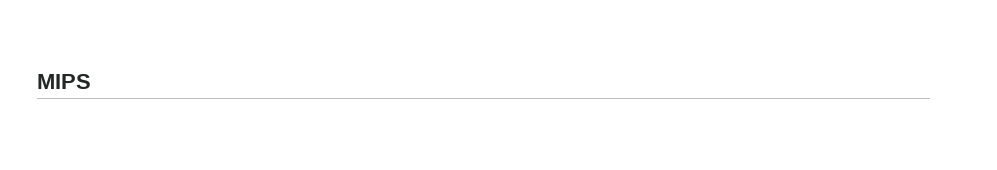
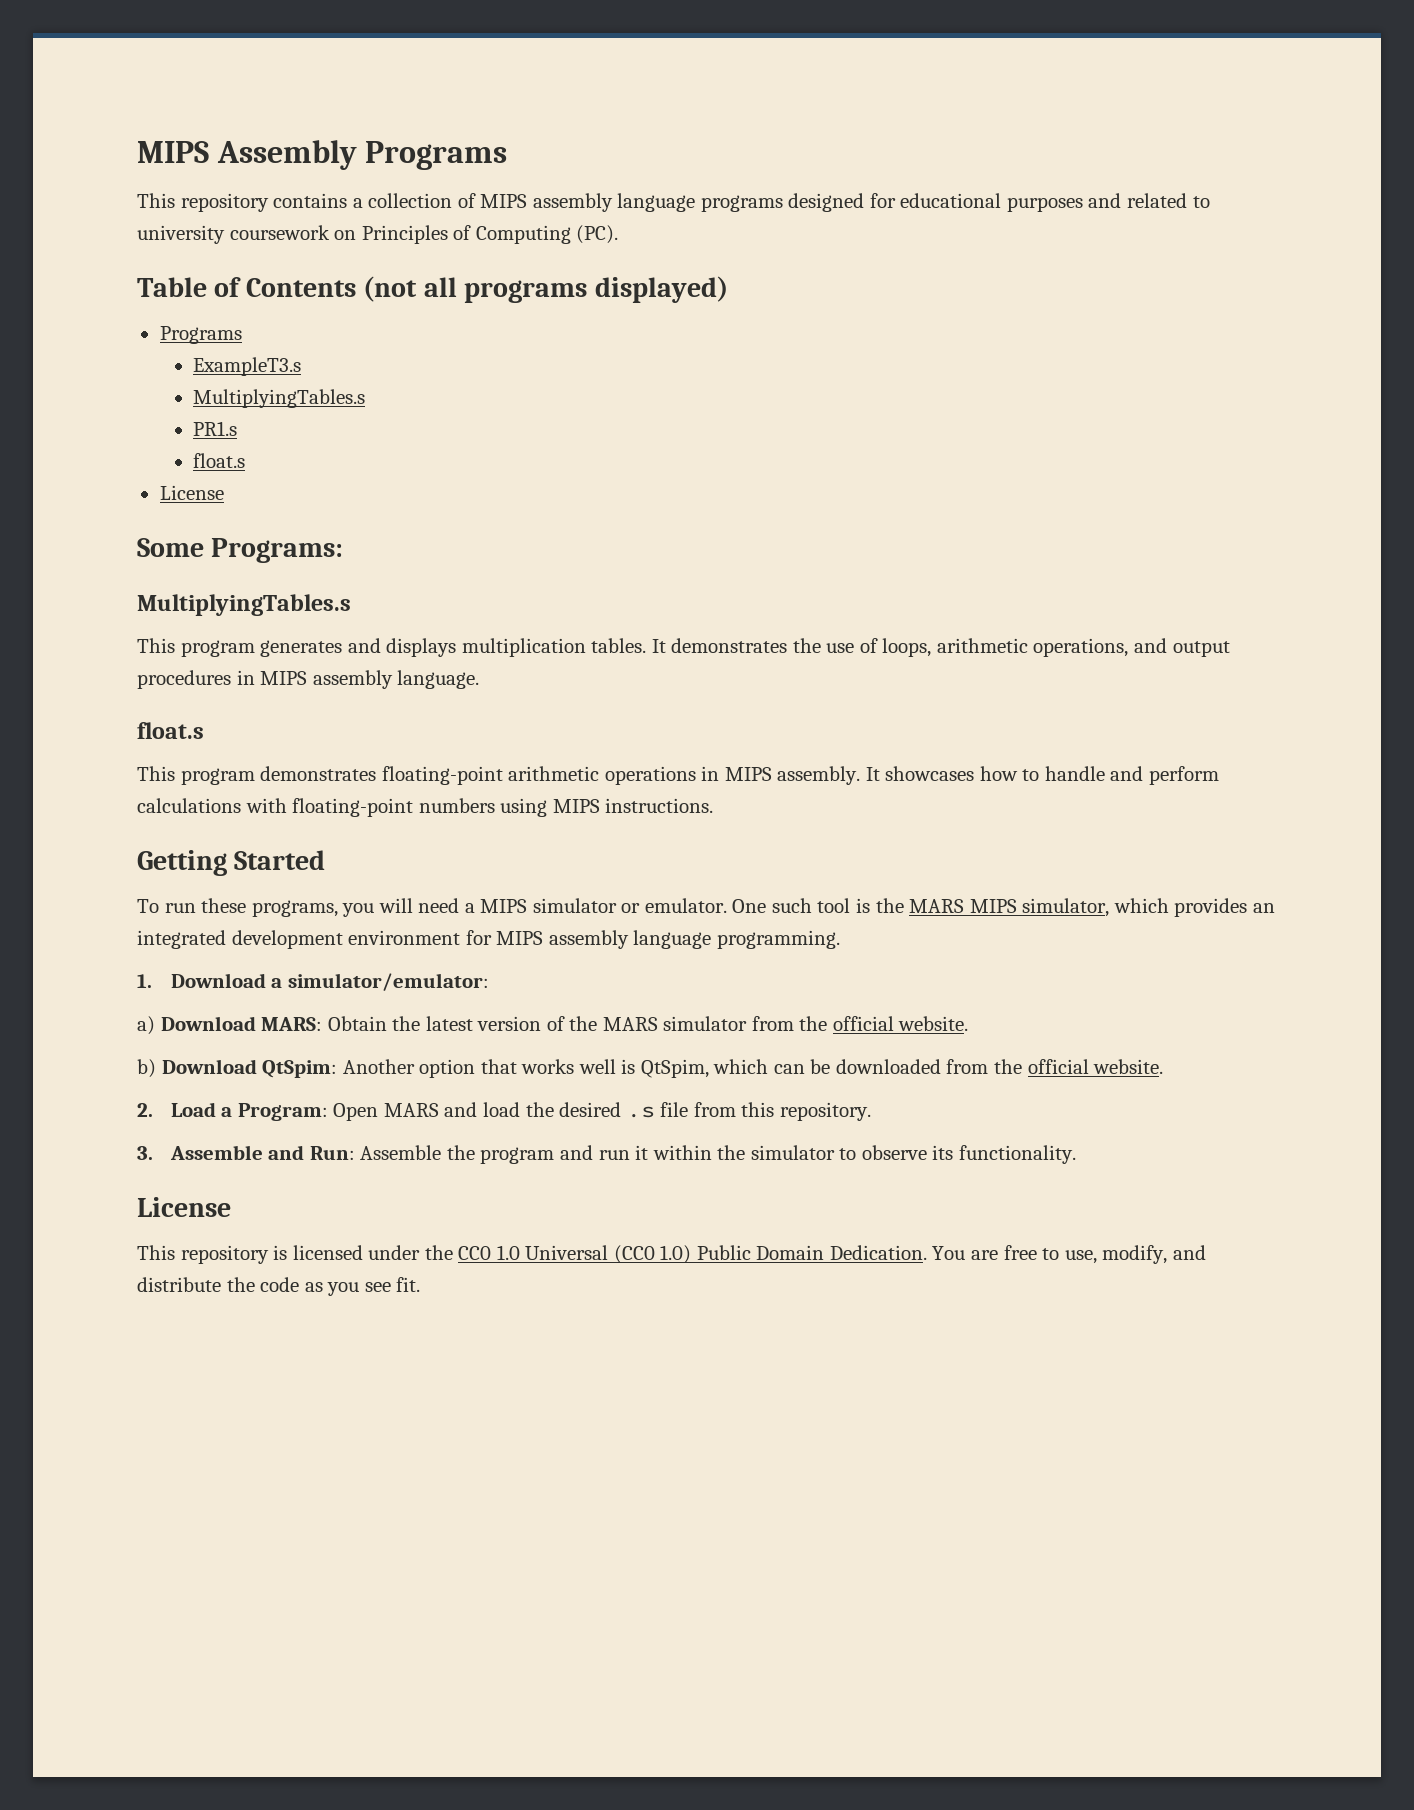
- MIPS
+ MIPS Assembly Programs
+ This repository contains a collection of MIPS assembly language programs designed for educational purposes and related to university coursework on Principles of Computing (PC).
+ Table of Contents (not all programs displayed)
+ Programs
+ ExampleT3.s
+ MultiplyingTables.s
+ PR1.s
+ float.s
+ License
+ Some Programs:
+ MultiplyingTables.s
+ This program generates and displays multiplication tables. It demonstrates the use of loops, arithmetic operations, and output procedures in MIPS assembly language.
+ float.s
+ This program demonstrates floating-point arithmetic operations in MIPS assembly. It showcases how to handle and perform calculations with floating-point numbers using MIPS instructions.
+ Getting Started
+ To run these programs, you will need a MIPS simulator or emulator. One such tool is the MARS MIPS simulator, which provides an integrated development environment for MIPS assembly language programming.
+ 1. Download a simulator/emulator:
+ a) Download MARS: Obtain the latest version of the MARS simulator from the official website.
+ b) Download QtSpim: Another option that works well is QtSpim, which can be downloaded from the official website.
+ 2. Load a Program: Open MARS and load the desired .s file from this repository.
+ 3. Assemble and Run: Assemble the program and run it within the simulator to observe its functionality.
+ License
+ This repository is licensed under the CC0 1.0 Universal (CC0 1.0) Public Domain Dedication. You are free to use, modify, and distribute the code as you see fit.

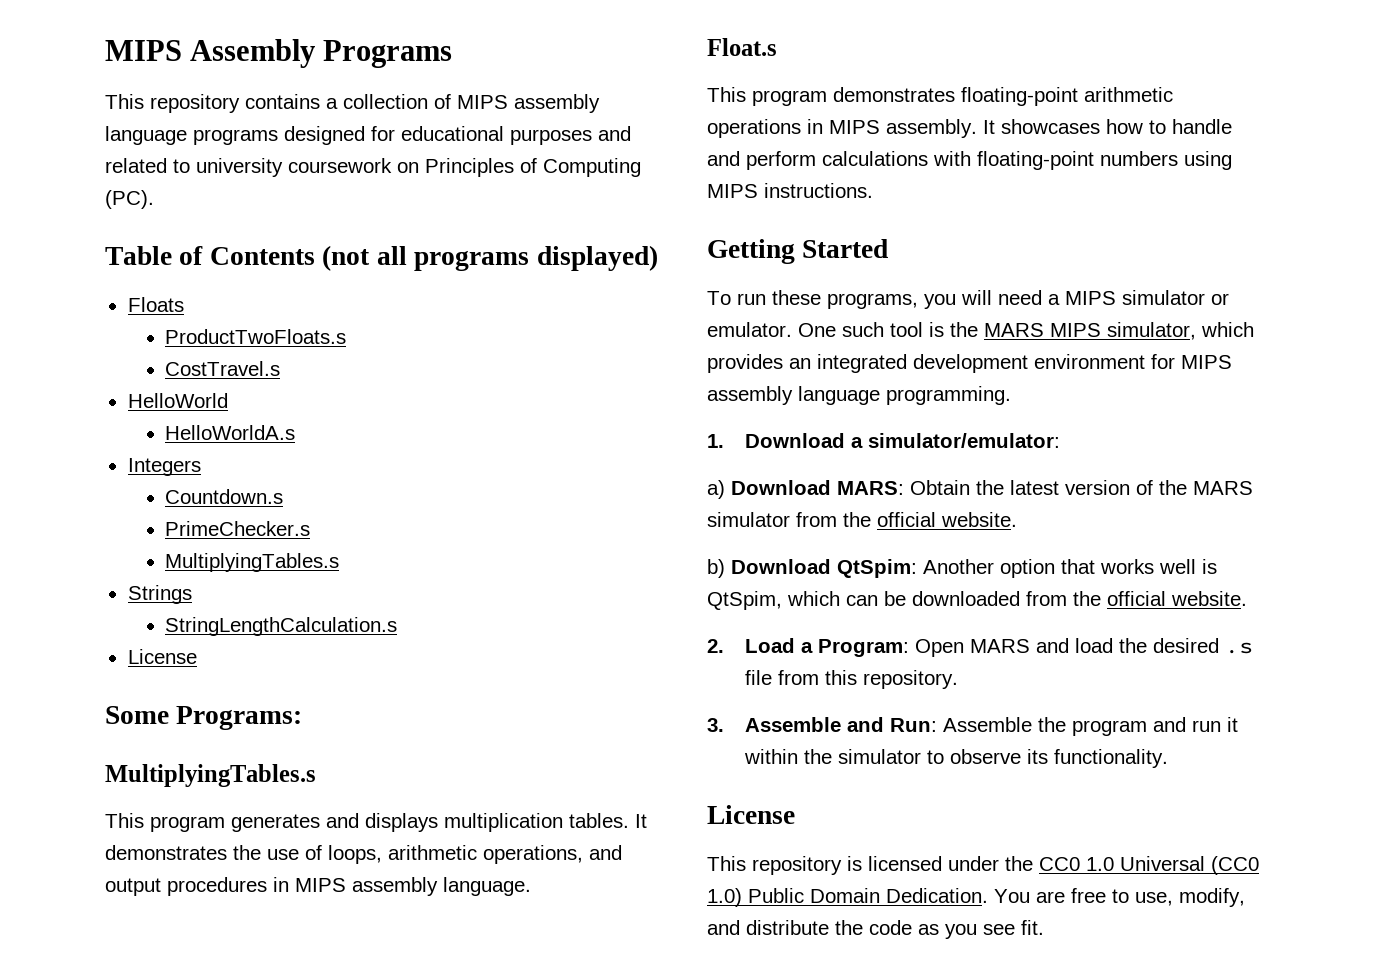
  Table of Contents (not all programs displayed)
- Programs
- ExampleT3.s
+ Floats
+ ProductTwoFloats.s
+ CostTravel.s
+ HelloWorld
+ HelloWorldA.s
+ Integers
+ Countdown.s
+ PrimeChecker.s
  MultiplyingTables.s
- PR1.s
- float.s
+ Strings
+ StringLengthCalculation.s
  It demonstrates the use of loops, arithmetic operations, and output procedures in MIPS assembly language.
- float.s
+ Float.s

